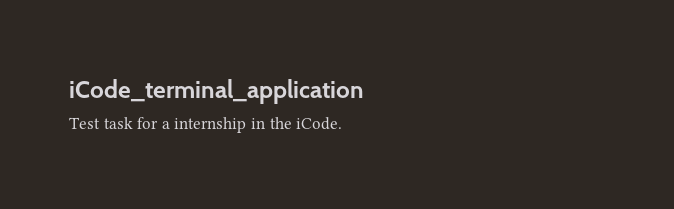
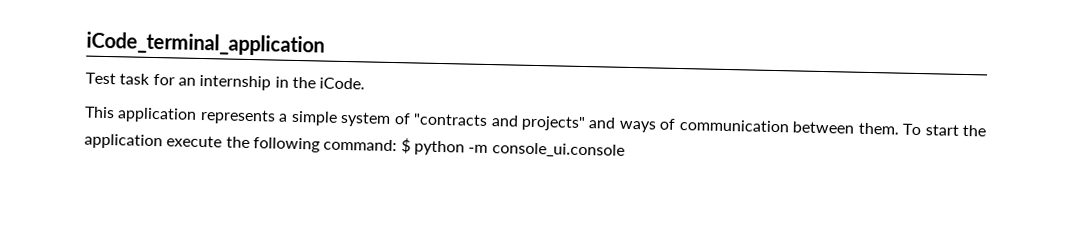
- Test task for a internship in the iCode.
+ Test task for an internship in the iCode.
+ This application represents a simple system of "contracts and projects" and ways of communication between them. To start the application execute the following command: $ python -m console_ui.console

